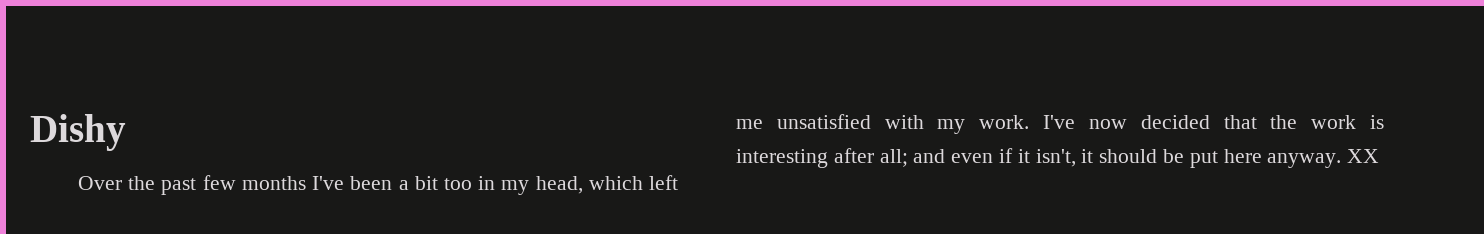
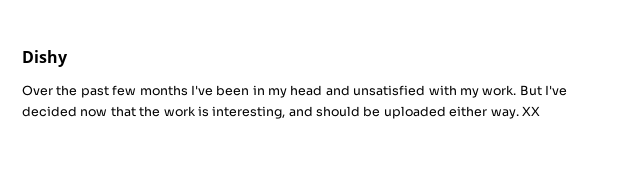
- Over the past few months I've been a bit too in my head, which left me unsatisfied with my work. I've now decided that the work is interesting after all; and even if it isn't, it should be put here anyway.
+ Over the past few months I've been in my head and unsatisfied with my work. But I've decided now that the work is interesting, and should be uploaded either way.

